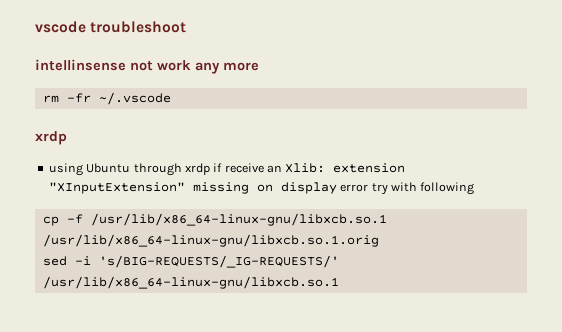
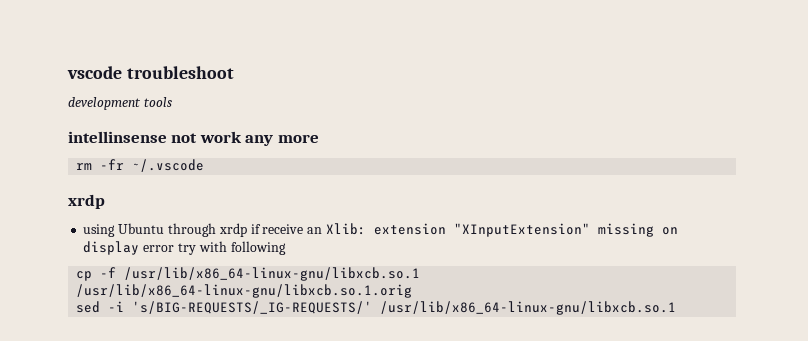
+ development tools

